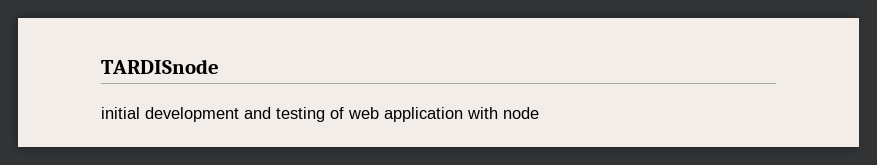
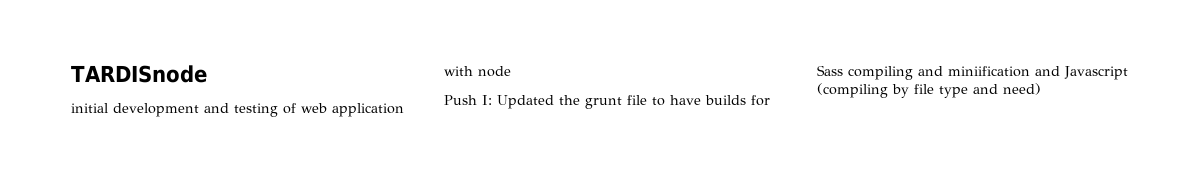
+ Push I: Updated the grunt file to have builds for Sass compiling and miniification and Javascript (compiling by file type and need)

